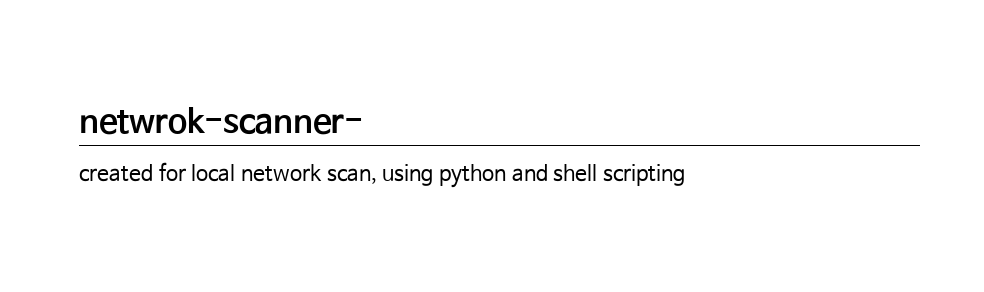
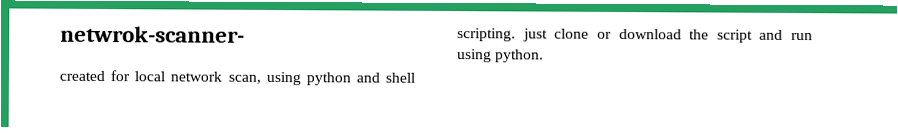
- created for local network scan, using python and shell scripting
+ created for local network scan, using python and shell scripting. just clone or download the script and run using python.

